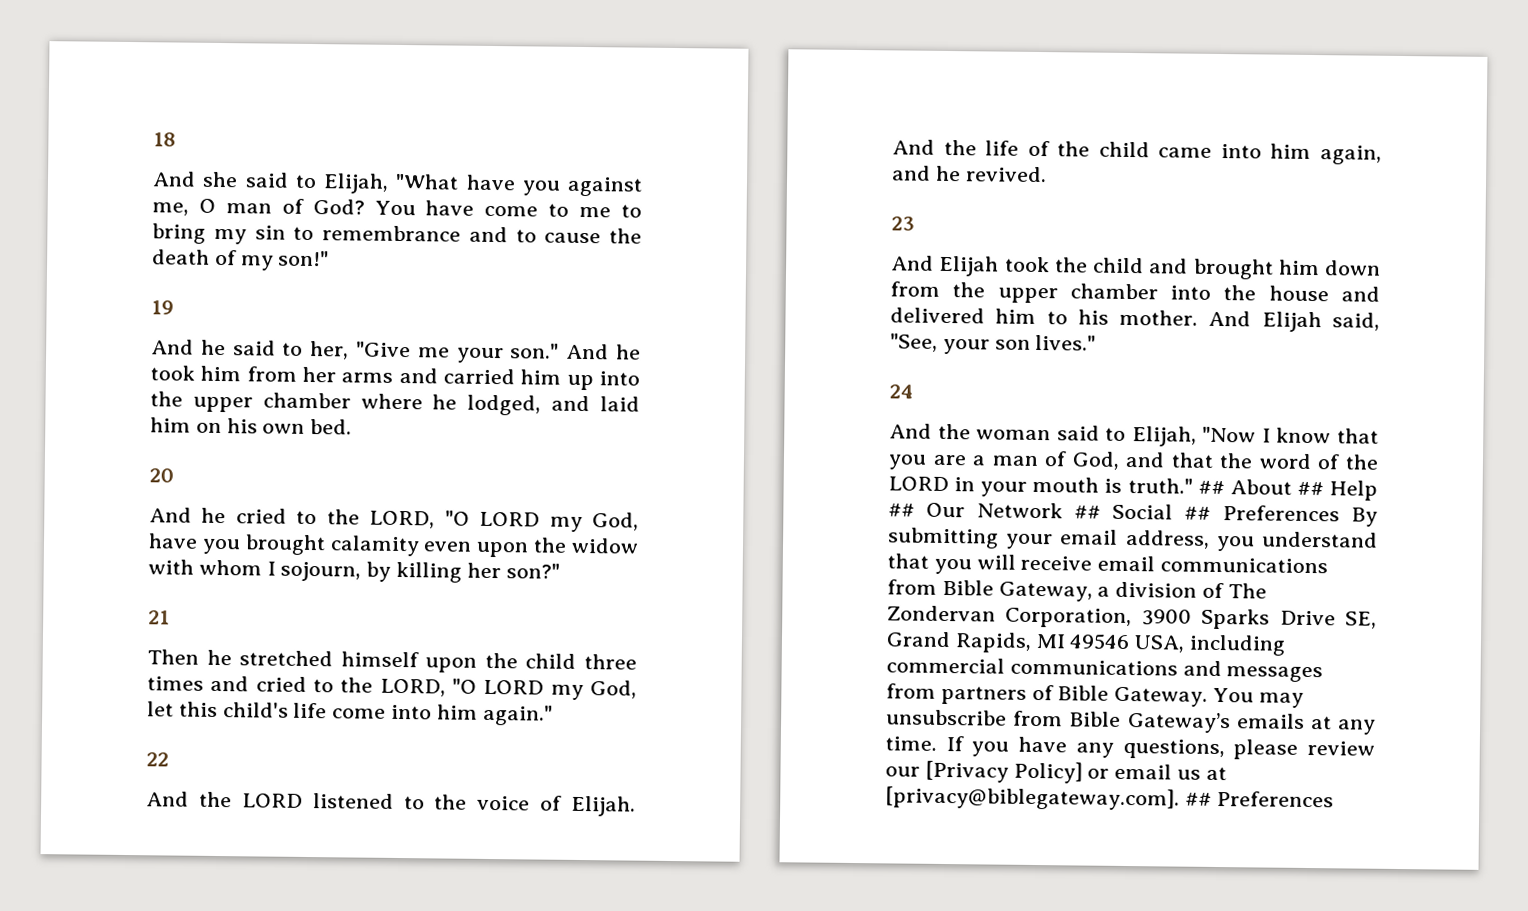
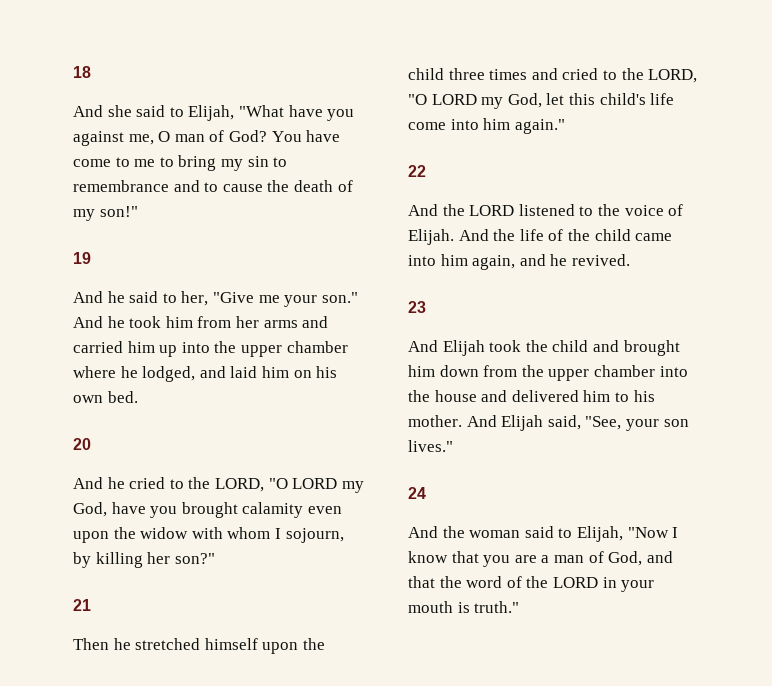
- ## About ## Help ## Our Network ## Social ## Preferences By submitting your email address, you understand that you will receive email communications from Bible Gateway, a division of The Zondervan Corporation, 3900 Sparks Drive SE, Grand Rapids, MI 49546 USA, including commercial communications and messages from partners of Bible Gateway. You may unsubscribe from Bible Gateway’s emails at any time. If you have any questions, please review our [Privacy Policy] or email us at [privacy@biblegateway.com]. ## Preferences

